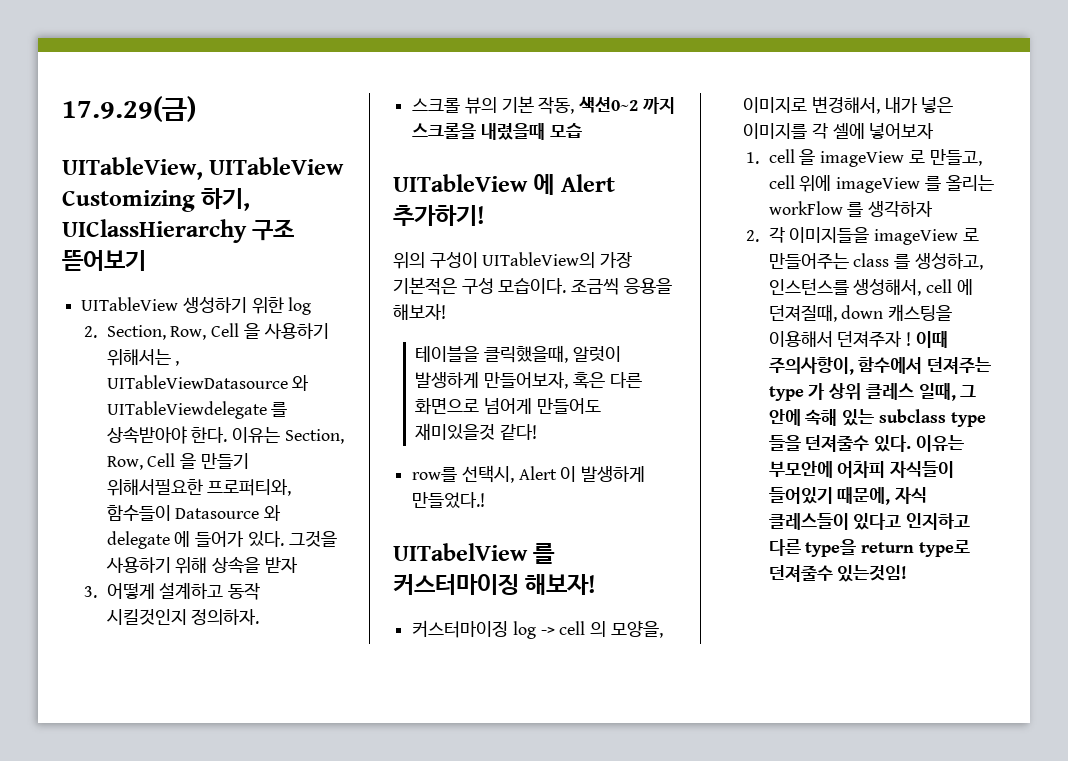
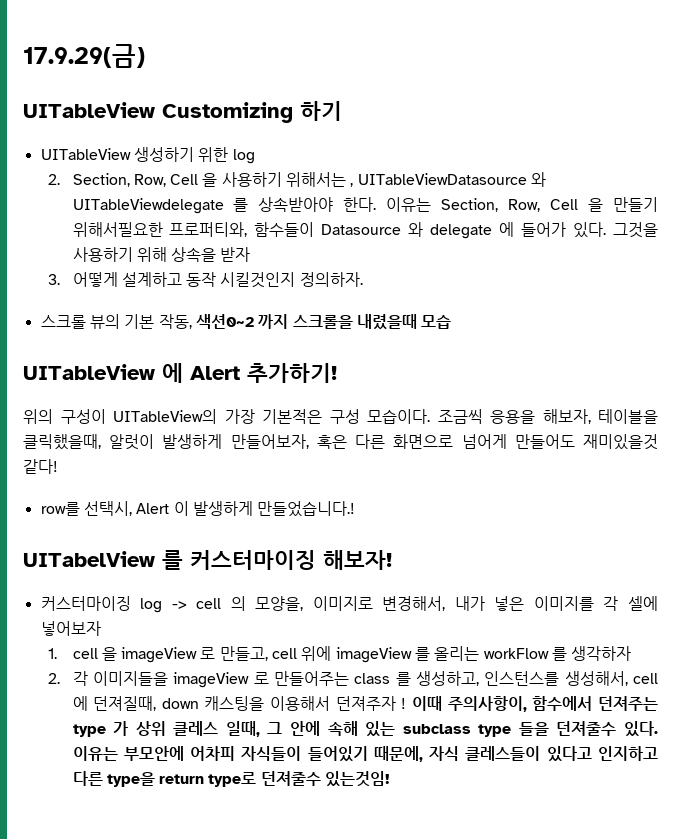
- UITableView, UITableView Customizing 하기, UIClassHierarchy 구조 뜯어보기
+ UITableView Customizing 하기
- 조금씩 응용을 해보자!
- 테이블을 클릭했을때, 알럿이 발생하게 만들어보자, 혹은 다른 화면으로 넘어게 만들어도 재미있을것 같다!
+ 조금씩 응용을 해보자, 테이블을 클릭했을때, 알럿이 발생하게 만들어보자, 혹은 다른 화면으로 넘어게 만들어도 재미있을것 같다!
- row를 선택시, Alert 이 발생하게 만들었다.!
+ row를 선택시, Alert 이 발생하게 만들었습니다.!

